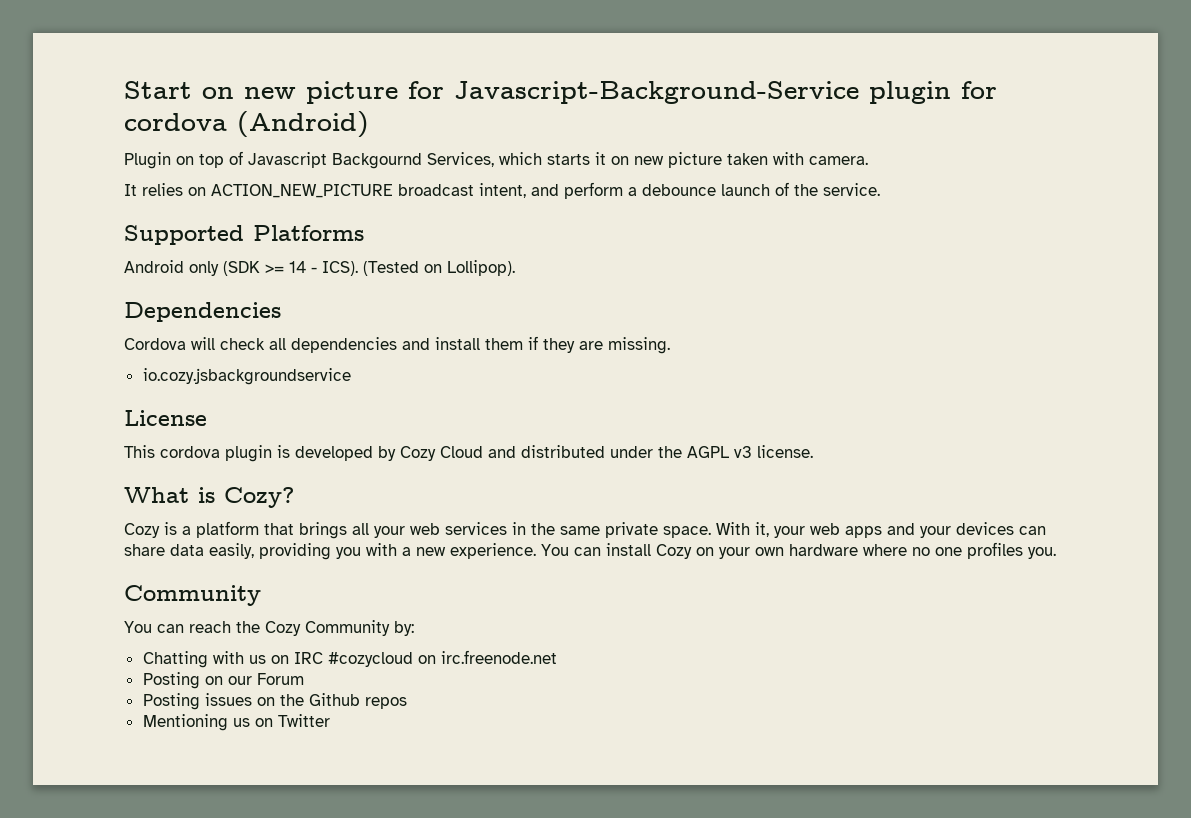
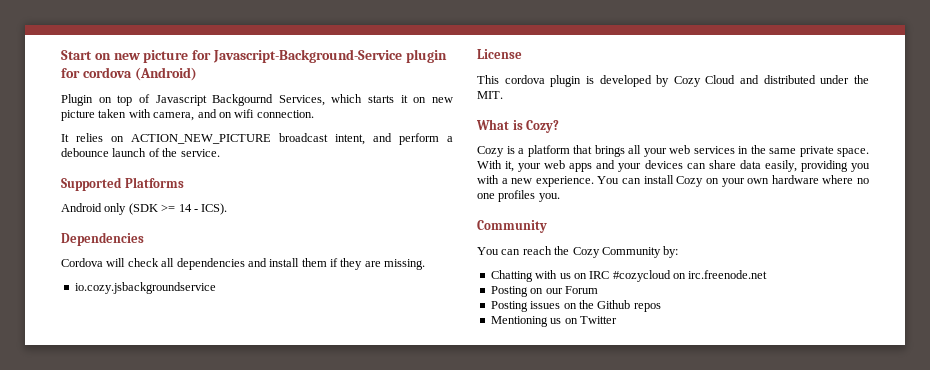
- Plugin on top of Javascript Backgournd Services, which starts it on new picture taken with camera.
+ Plugin on top of Javascript Backgournd Services, which starts it on new picture taken with camera, and on wifi connection.
- (Tested on Lollipop).
- This cordova plugin is developed by Cozy Cloud and distributed under the AGPL v3 license.
+ This cordova plugin is developed by Cozy Cloud and distributed under the MIT.

